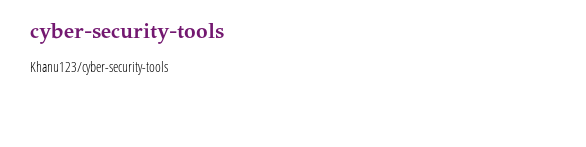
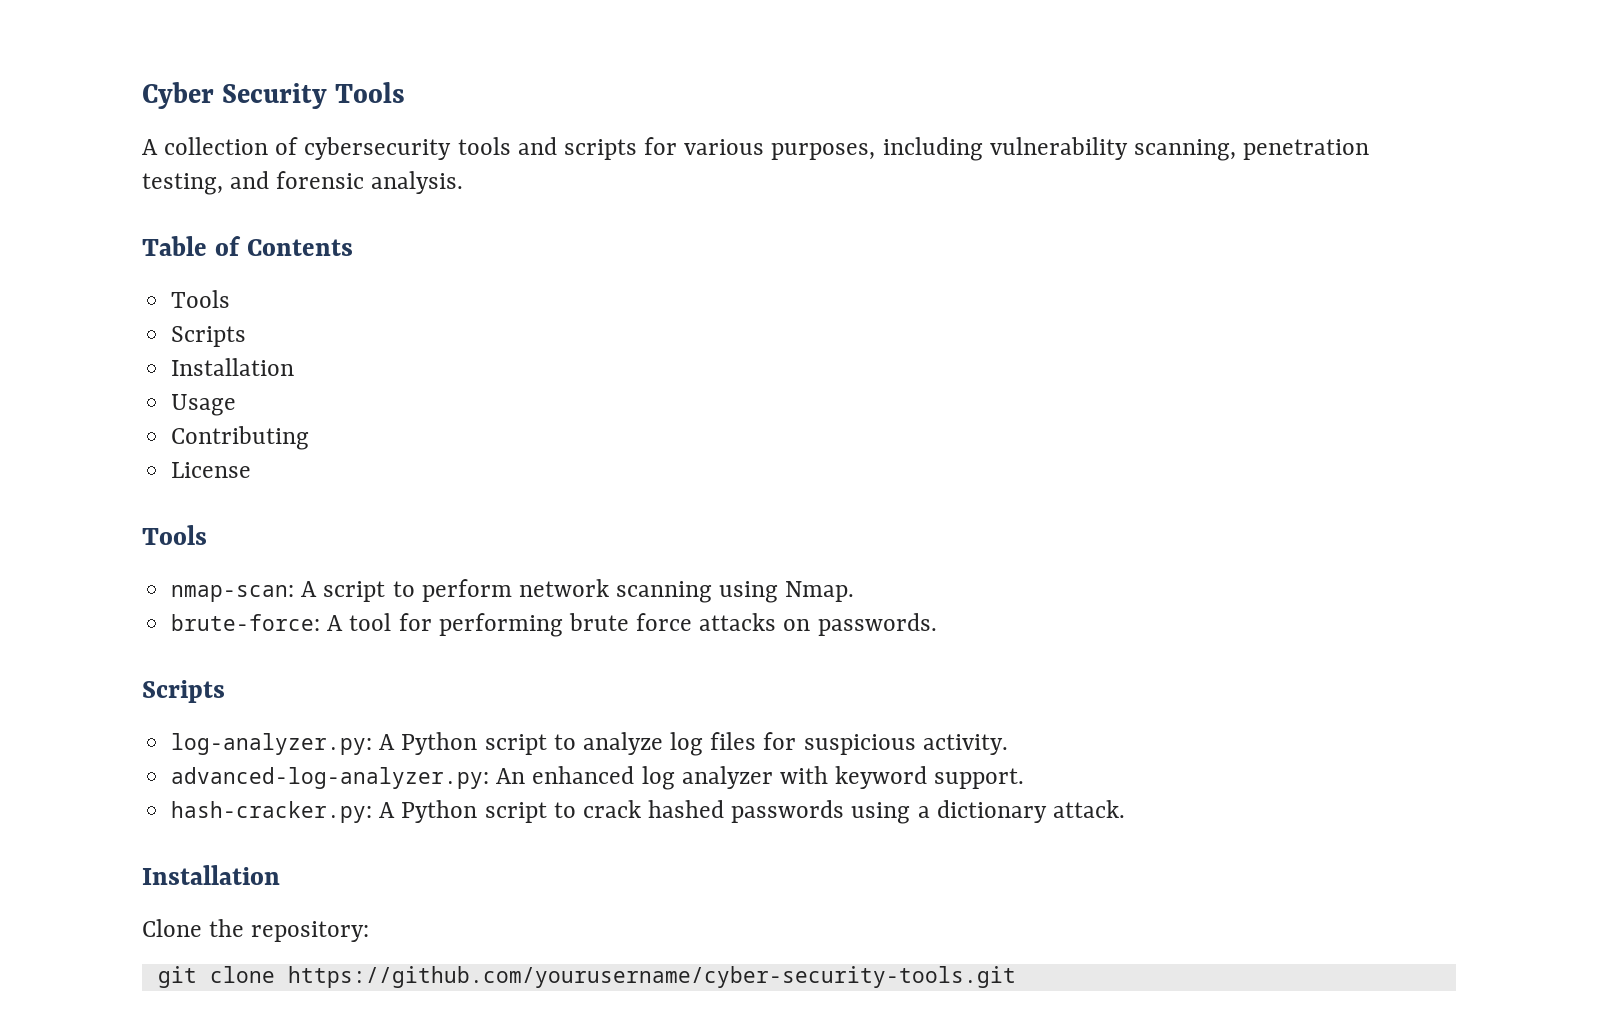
- cyber-security-tools
- Khanu123/cyber-security-tools
+ Cyber Security Tools
+ A collection of cybersecurity tools and scripts for various purposes, including vulnerability scanning, penetration testing, and forensic analysis.
+ Table of Contents
+ Tools
+ Scripts
+ Installation
+ Usage
+ Contributing
+ License
+ Tools
+ nmap-scan: A script to perform network scanning using Nmap.
+ brute-force: A tool for performing brute force attacks on passwords.
+ Scripts
+ log-analyzer.py: A Python script to analyze log files for suspicious activity.
+ advanced-log-analyzer.py: An enhanced log analyzer with keyword support.
+ hash-cracker.py: A Python script to crack hashed passwords using a dictionary attack.
+ Installation
+ Clone the repository:
+ git clone https://github.com/yourusername/cyber-security-tools.git

